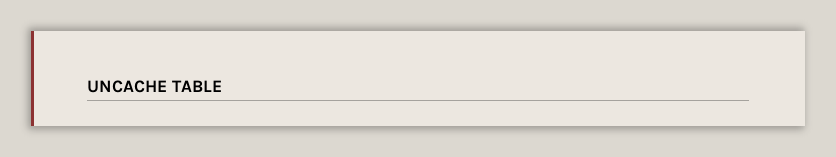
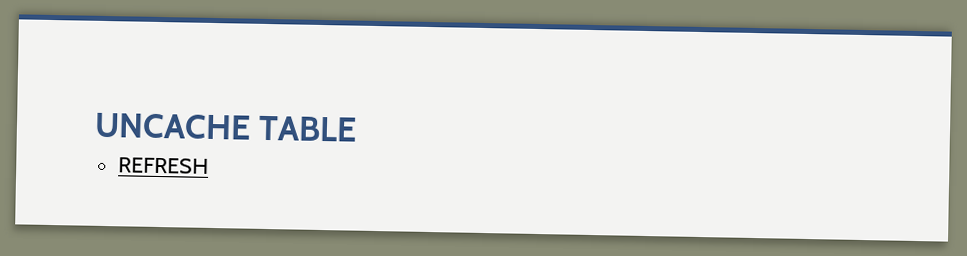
+ REFRESH

